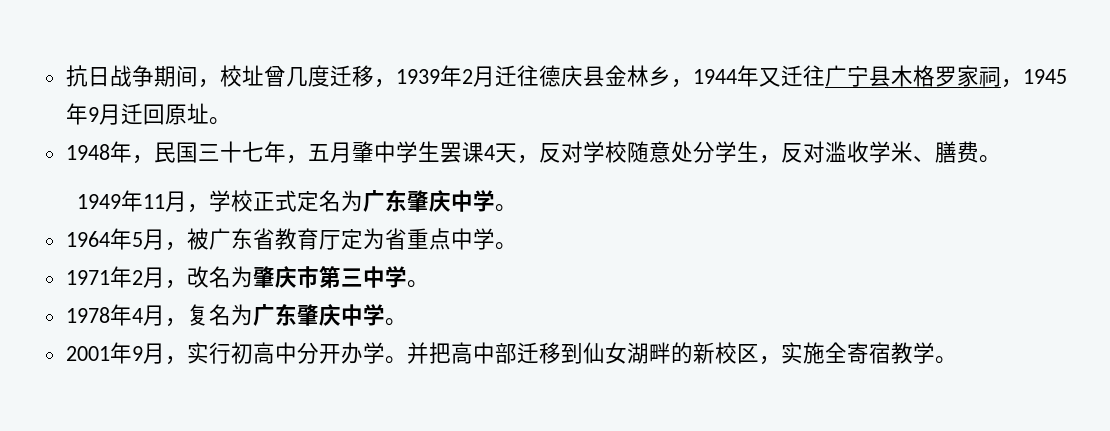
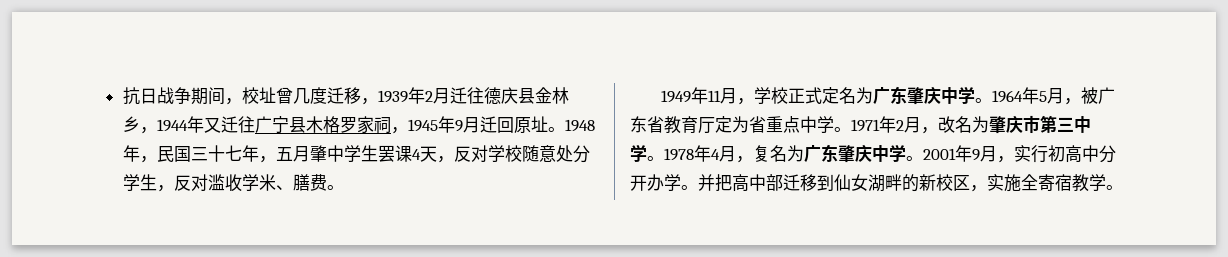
- 抗日战争期间，校址曾几度迁移，1939年2月迁往德庆县金林乡，1944年又迁往广宁县木格罗家祠，1945年9月迁回原址。
- 1948年，民国三十七年，五月肇中学生罢课4天，反对学校随意处分学生，反对滥收学米、膳费。
+ 抗日战争期间，校址曾几度迁移，1939年2月迁往德庆县金林乡，1944年又迁往广宁县木格罗家祠，1945年9月迁回原址。1948年，民国三十七年，五月肇中学生罢课4天，反对学校随意处分学生，反对滥收学米、膳费。
- 1949年11月，学校正式定名为广东肇庆中学。
- 1964年5月，被广东省教育厅定为省重点中学。
- 1971年2月，改名为肇庆市第三中学。
- 1978年4月，复名为广东肇庆中学。
- 2001年9月，实行初高中分开办学。
+ 1949年11月，学校正式定名为广东肇庆中学。1964年5月，被广东省教育厅定为省重点中学。1971年2月，改名为肇庆市第三中学。1978年4月，复名为广东肇庆中学。2001年9月，实行初高中分开办学。

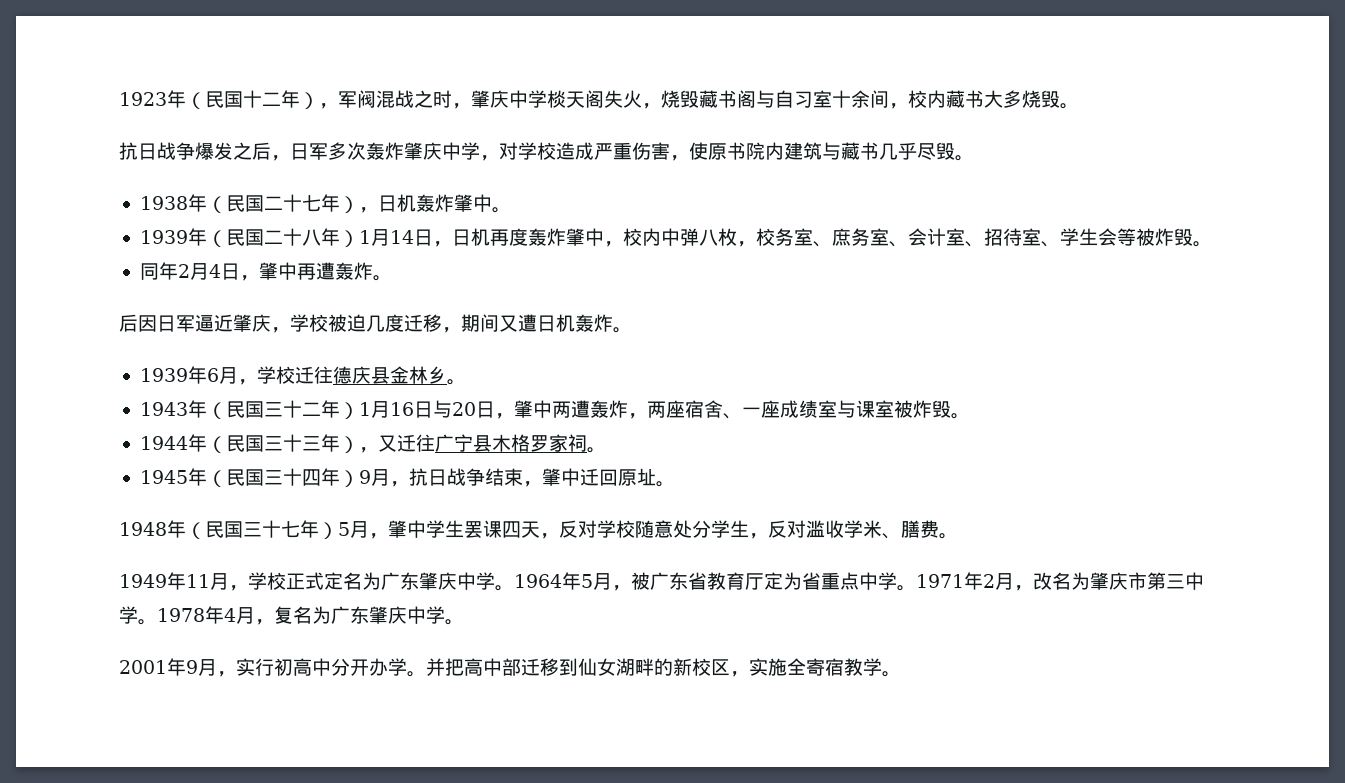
- 抗日战争期间，校址曾几度迁移，1939年2月迁往德庆县金林乡，1944年又迁往广宁县木格罗家祠，1945年9月迁回原址。1948年，民国三十七年，五月肇中学生罢课4天，反对学校随意处分学生，反对滥收学米、膳费。
+ 1923年（民国十二年），军阀混战之时，肇庆中学棪天阁失火，烧毁藏书阁与自习室十余间，校内藏书大多烧毁。
+ 抗日战争爆发之后，日军多次轰炸肇庆中学，对学校造成严重伤害，使原书院内建筑与藏书几乎尽毁。
+ 1938年（民国二十七年），日机轰炸肇中。
+ 1939年（民国二十八年）1月14日，日机再度轰炸肇中，校内中弹八枚，校务室、庶务室、会计室、招待室、学生会等被炸毁。
+ 同年2月4日，肇中再遭轰炸。
+ 后因日军逼近肇庆，学校被迫几度迁移，期间又遭日机轰炸。
+ 1939年6月，学校迁往德庆县金林乡。
+ 1943年（民国三十二年）1月16日与20日，肇中两遭轰炸，两座宿舍、一座成绩室与课室被炸毁。
+ 1944年（民国三十三年），又迁往广宁县木格罗家祠。
+ 1945年（民国三十四年）9月，抗日战争结束，肇中迁回原址。
+ 1948年（民国三十七年）5月，肇中学生罢课四天，反对学校随意处分学生，反对滥收学米、膳费。
- 1978年4月，复名为广东肇庆中学。2001年9月，实行初高中分开办学。
+ 1978年4月，复名为广东肇庆中学。
+ 2001年9月，实行初高中分开办学。

